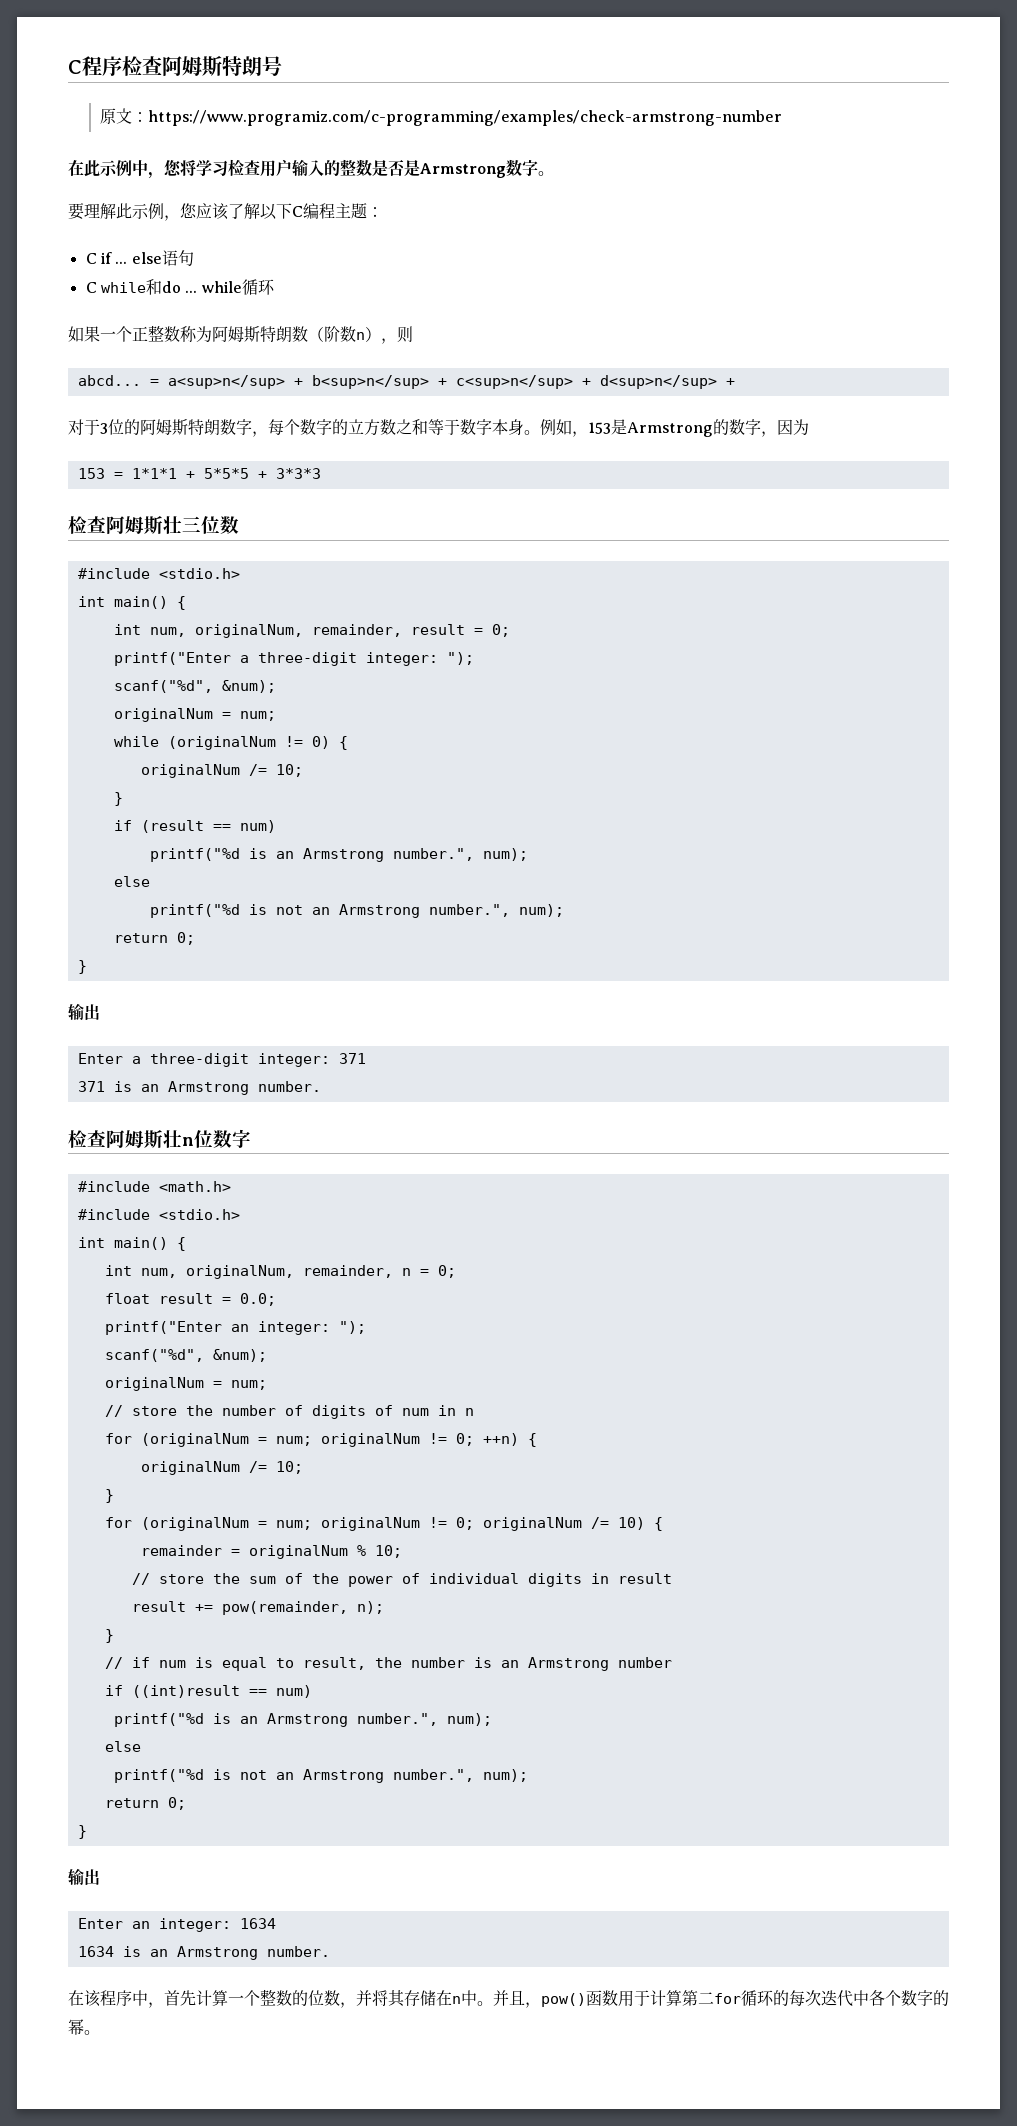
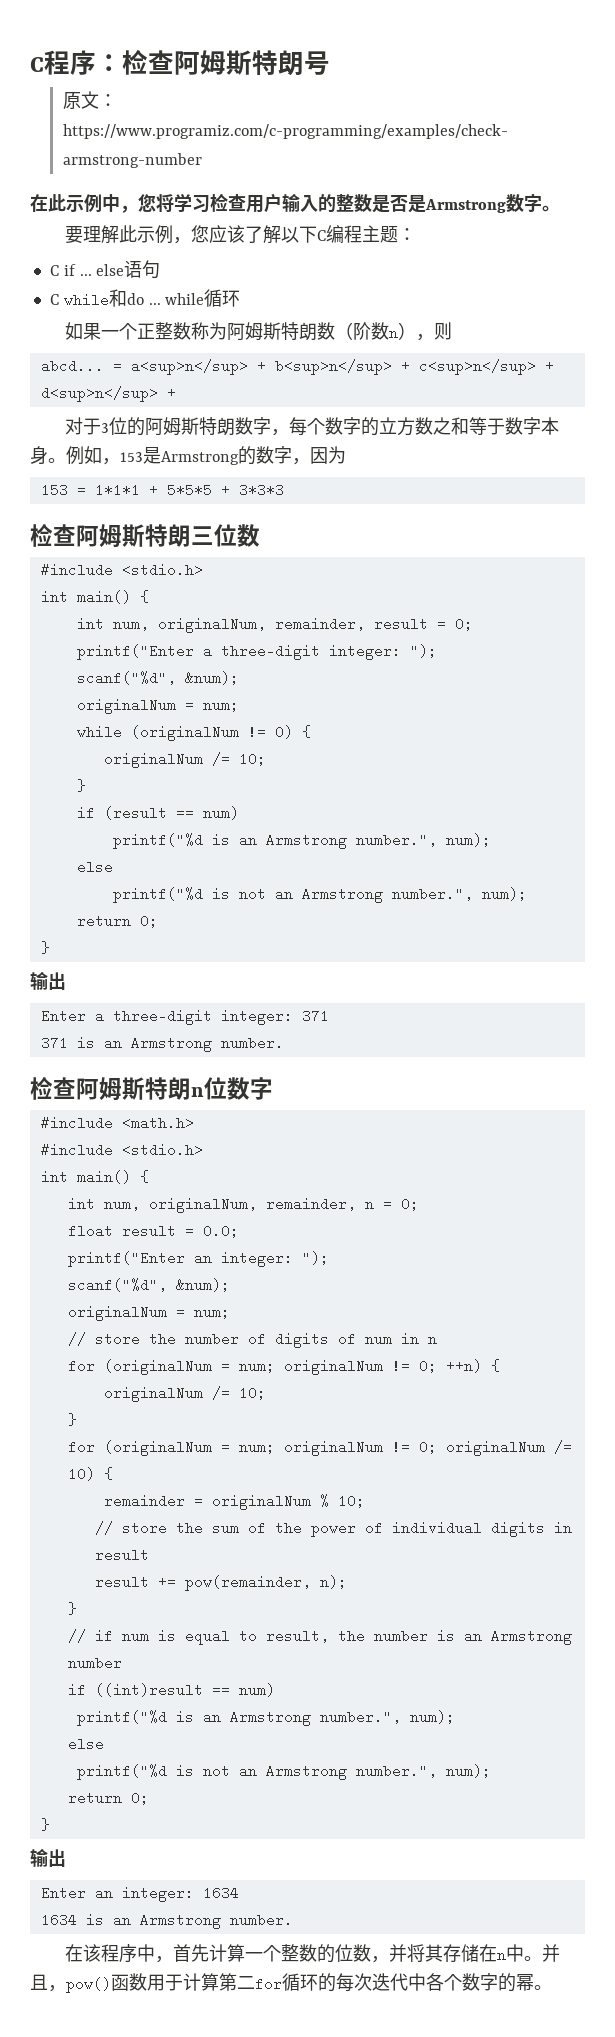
- C程序检查阿姆斯特朗号
+ C程序：检查阿姆斯特朗号
- 检查阿姆斯壮三位数
+ 检查阿姆斯特朗三位数
- 检查阿姆斯壮n位数字
+ 检查阿姆斯特朗n位数字

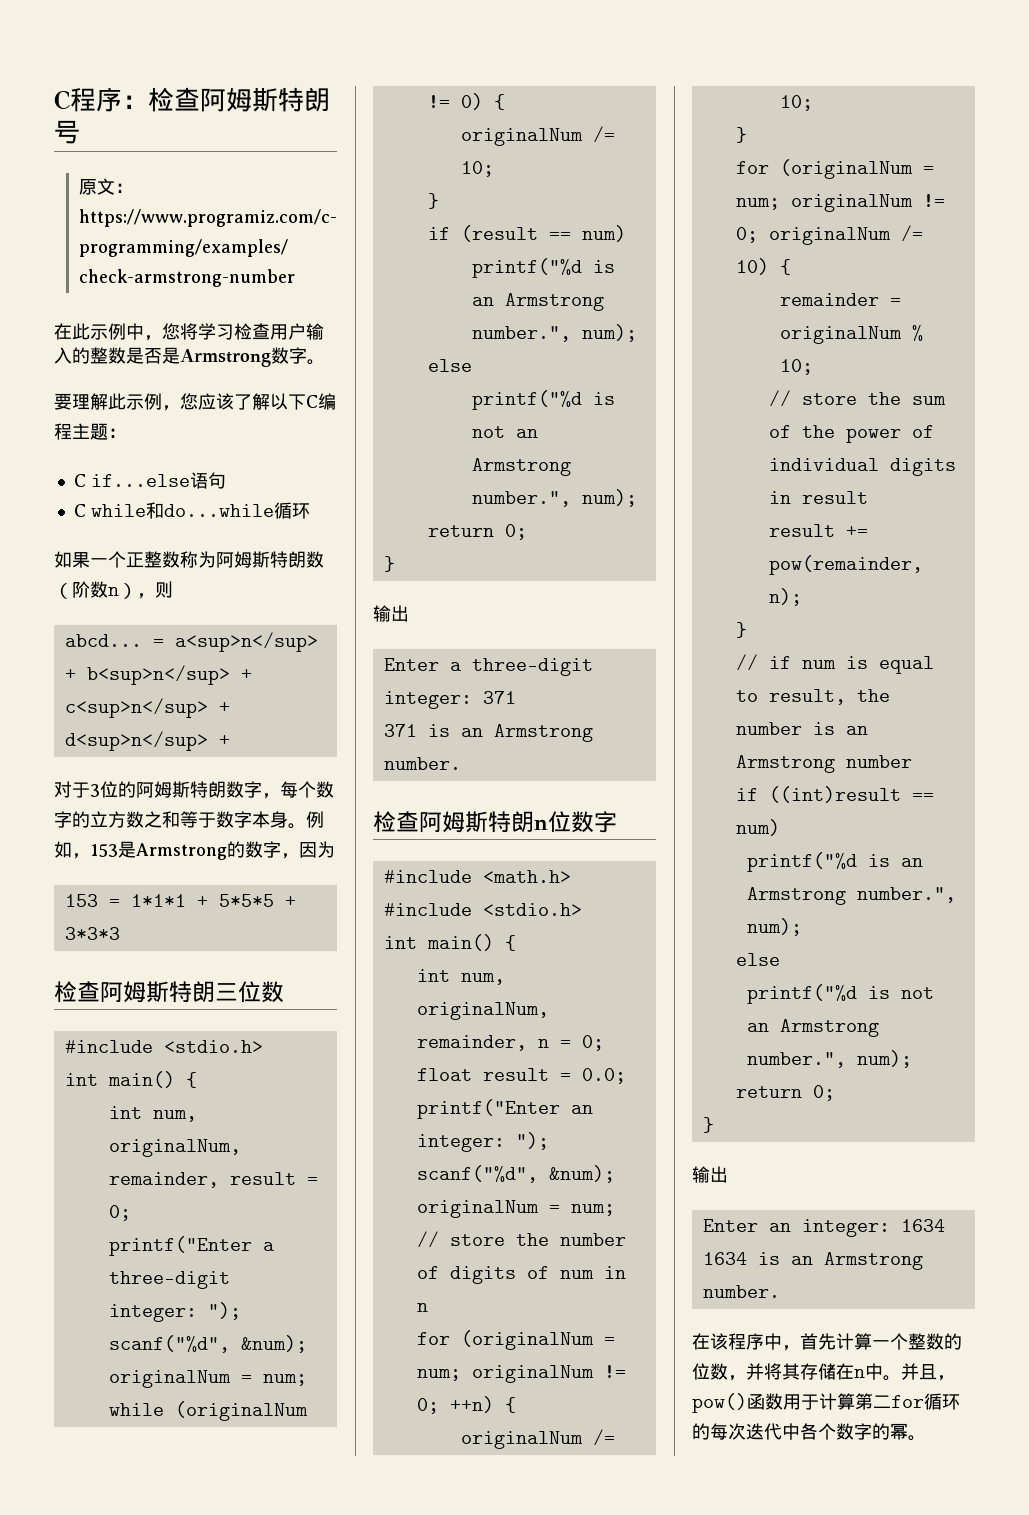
- C if ... else语句
+ C if...else语句
- C while和do ... while循环
+ C while和do...while循环

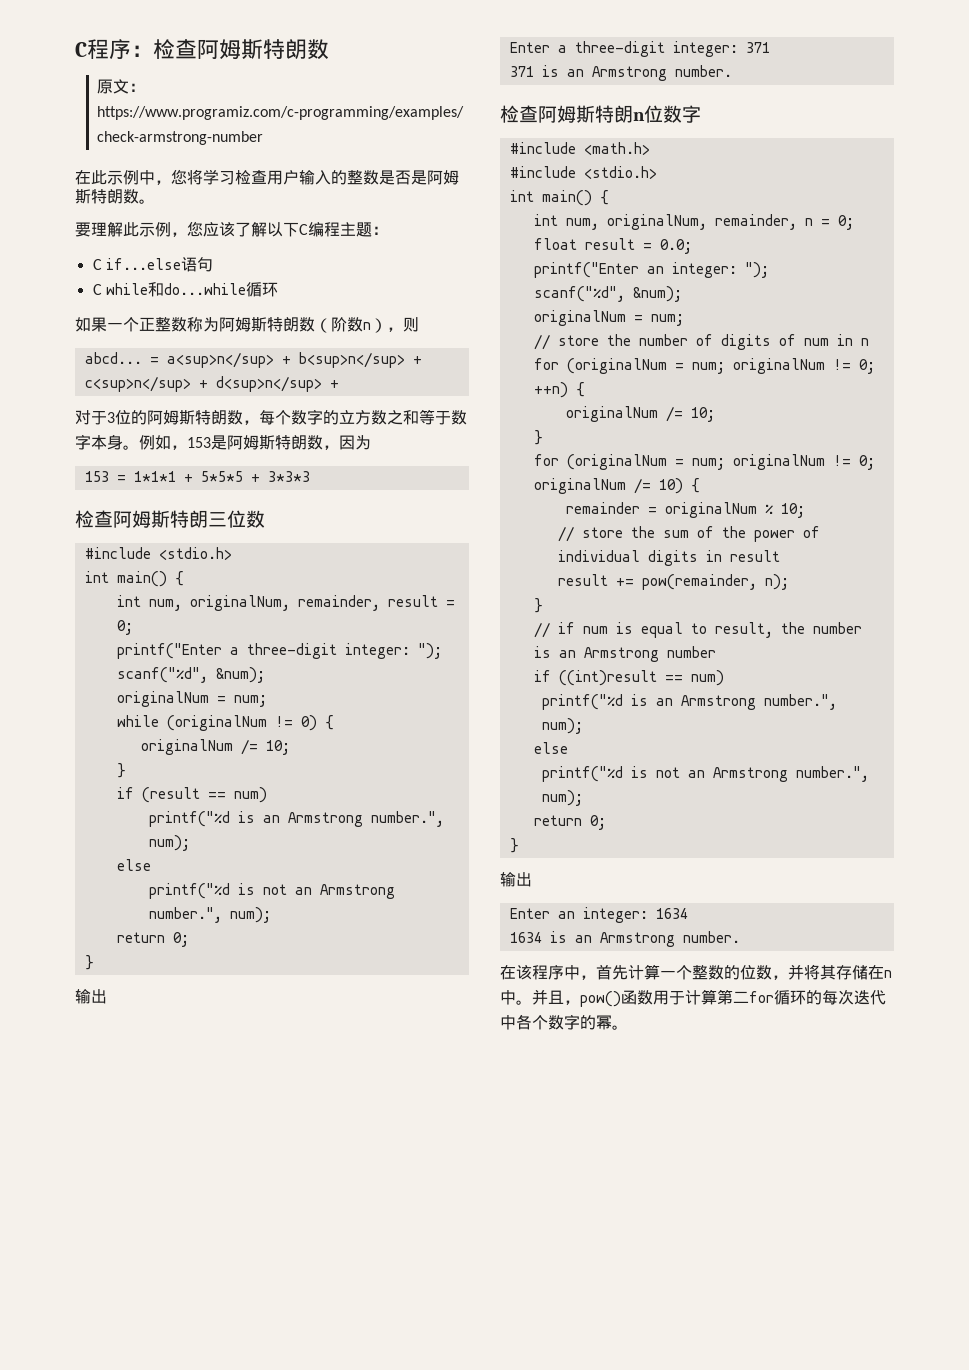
- C程序：检查阿姆斯特朗号
+ C程序：检查阿姆斯特朗数
- 在此示例中，您将学习检查用户输入的整数是否是Armstrong数字。
+ 在此示例中，您将学习检查用户输入的整数是否是阿姆斯特朗数。
- 对于3位的阿姆斯特朗数字，每个数字的立方数之和等于数字本身。
+ 对于3位的阿姆斯特朗数，每个数字的立方数之和等于数字本身。
- 例如，153是Armstrong的数字，因为
+ 例如，153是阿姆斯特朗数，因为

